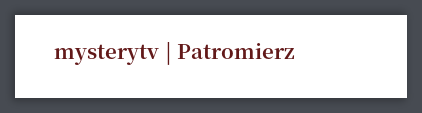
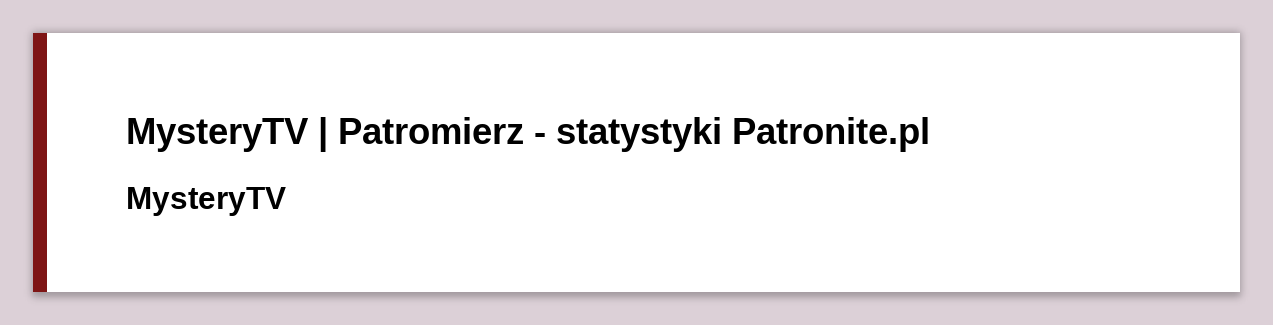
- mysterytv | Patromierz
+ MysteryTV | Patromierz - statystyki Patronite.pl
+ MysteryTV

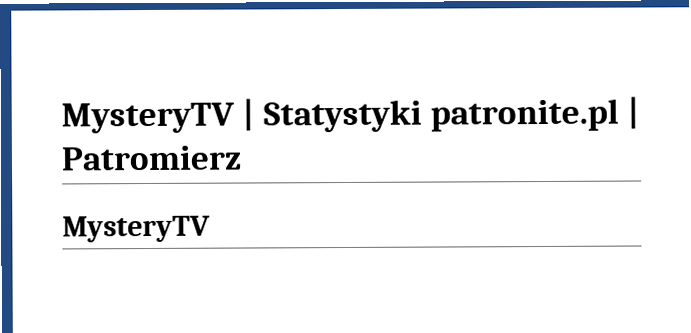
- MysteryTV | Patromierz - statystyki Patronite.pl
+ MysteryTV | Statystyki patronite.pl | Patromierz

